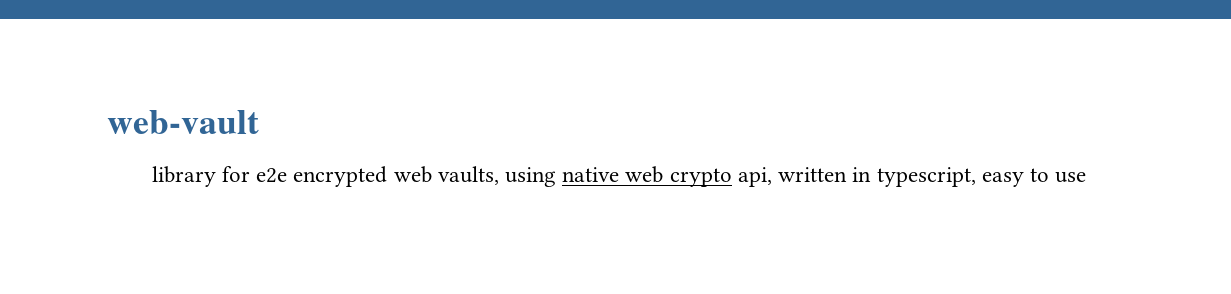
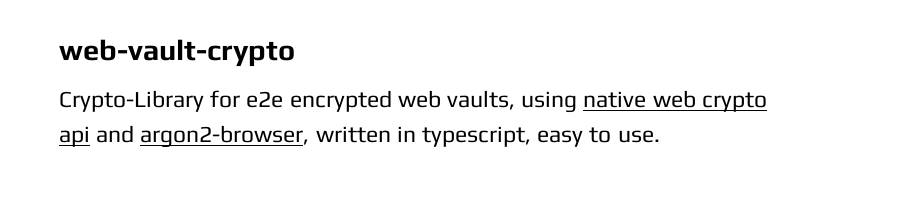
- web-vault
- library for e2e encrypted web vaults, using native web crypto api, written in typescript, easy to use
+ web-vault-crypto
+ Crypto-Library for e2e encrypted web vaults, using native web crypto api and argon2-browser, written in typescript, easy to use.

